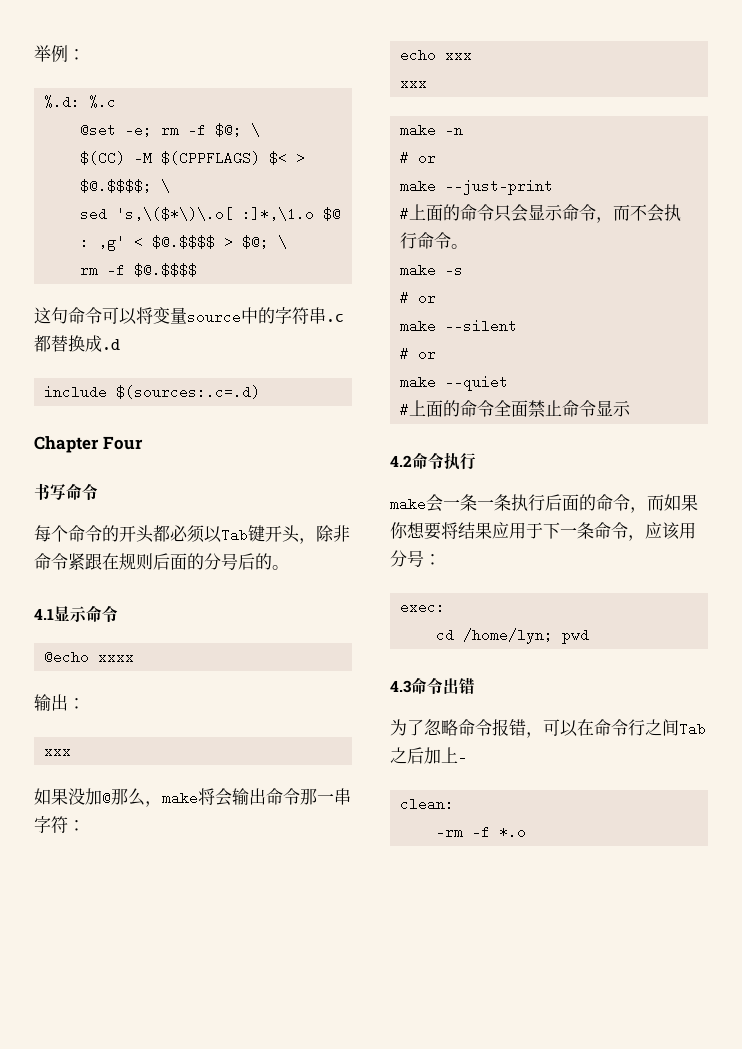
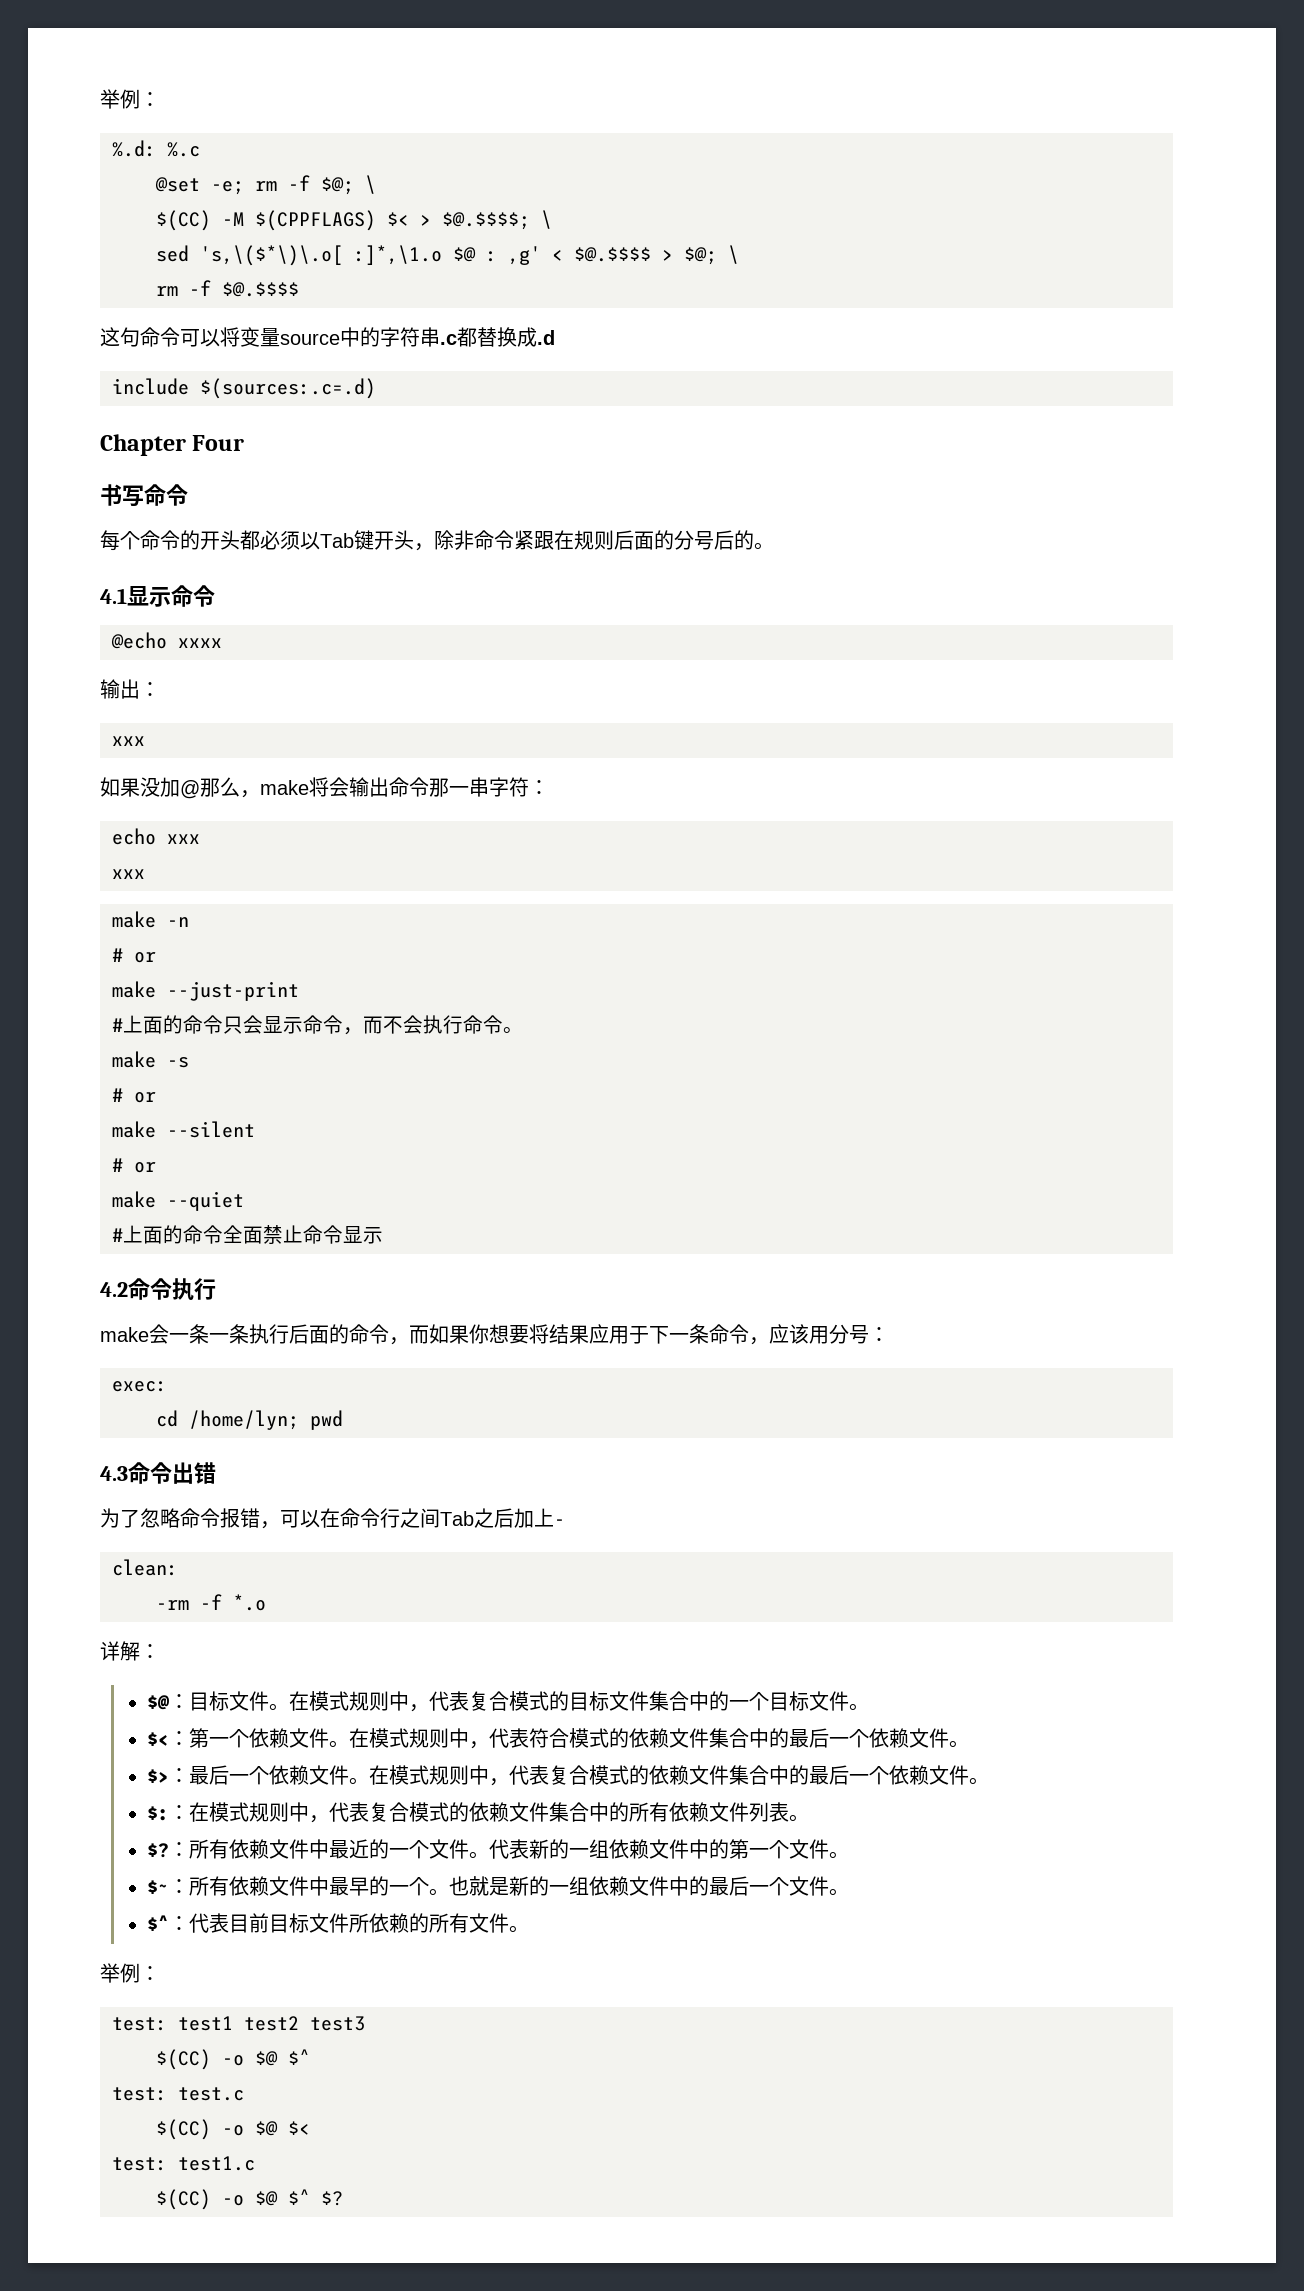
+ 详解：
+ $@：目标文件。在模式规则中，代表复合模式的目标文件集合中的一个目标文件。
+ $<：第一个依赖文件。在模式规则中，代表符合模式的依赖文件集合中的最后一个依赖文件。
+ $>：最后一个依赖文件。在模式规则中，代表复合模式的依赖文件集合中的最后一个依赖文件。
+ $:：在模式规则中，代表复合模式的依赖文件集合中的所有依赖文件列表。
+ $?：所有依赖文件中最近的一个文件。代表新的一组依赖文件中的第一个文件。
+ $~：所有依赖文件中最早的一个。也就是新的一组依赖文件中的最后一个文件。
+ $^：代表目前目标文件所依赖的所有文件。
+ 举例：
+ test: test1 test2 test3
+ $(CC) -o $@ $^
+ test: test.c
+ $(CC) -o $@ $<
+ test: test1.c
+ $(CC) -o $@ $^ $?

